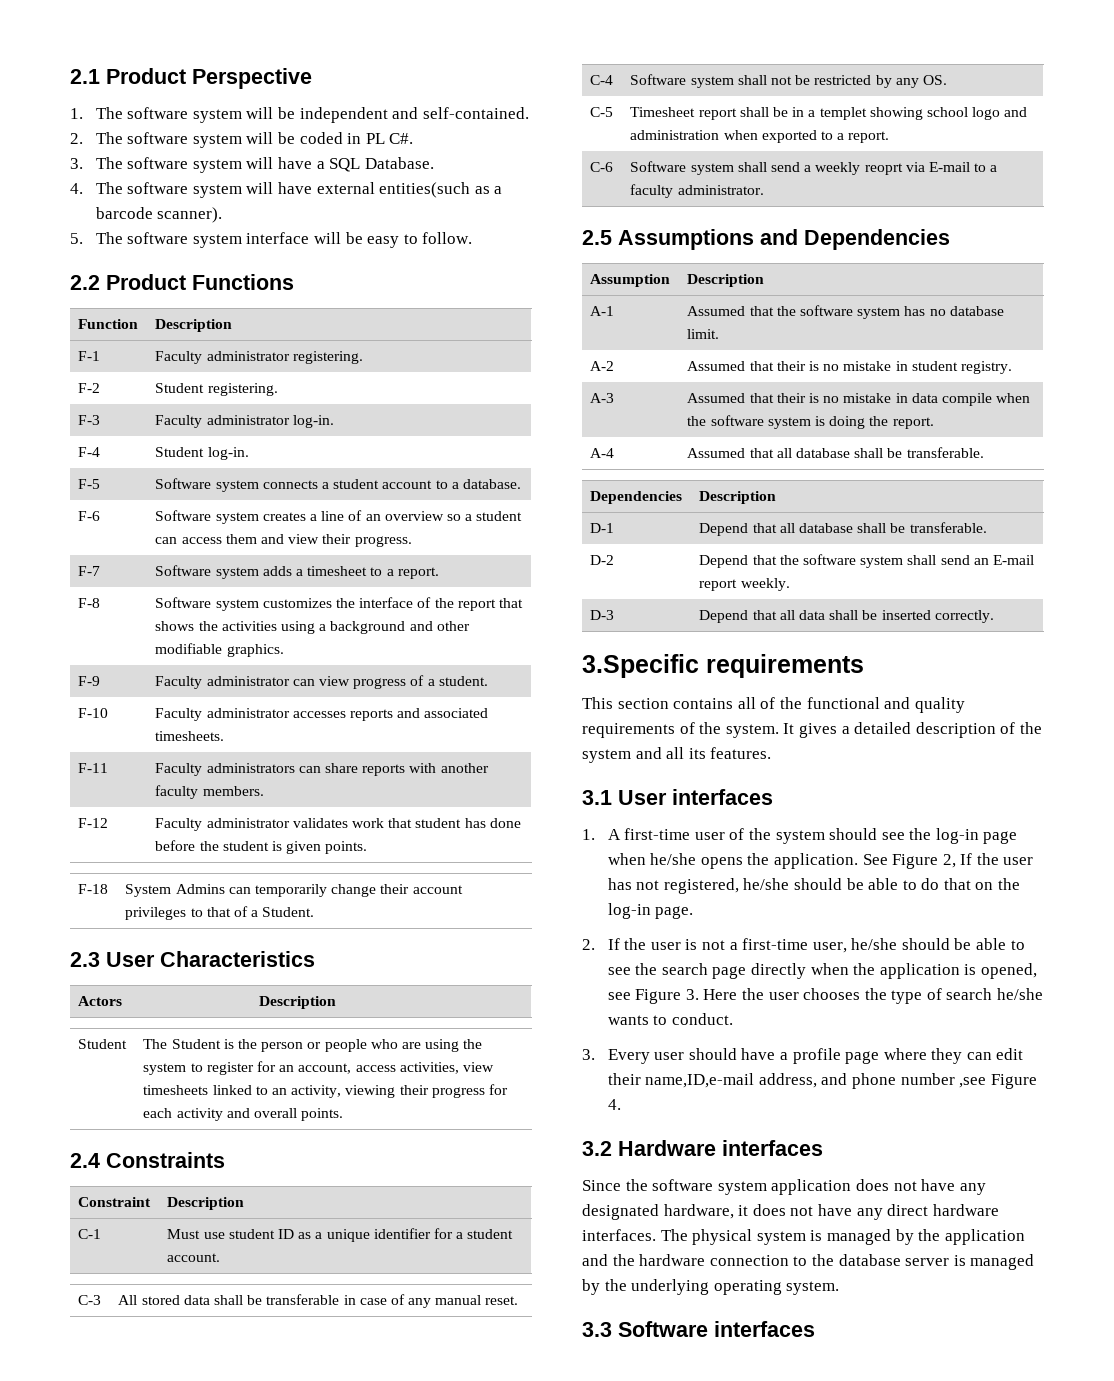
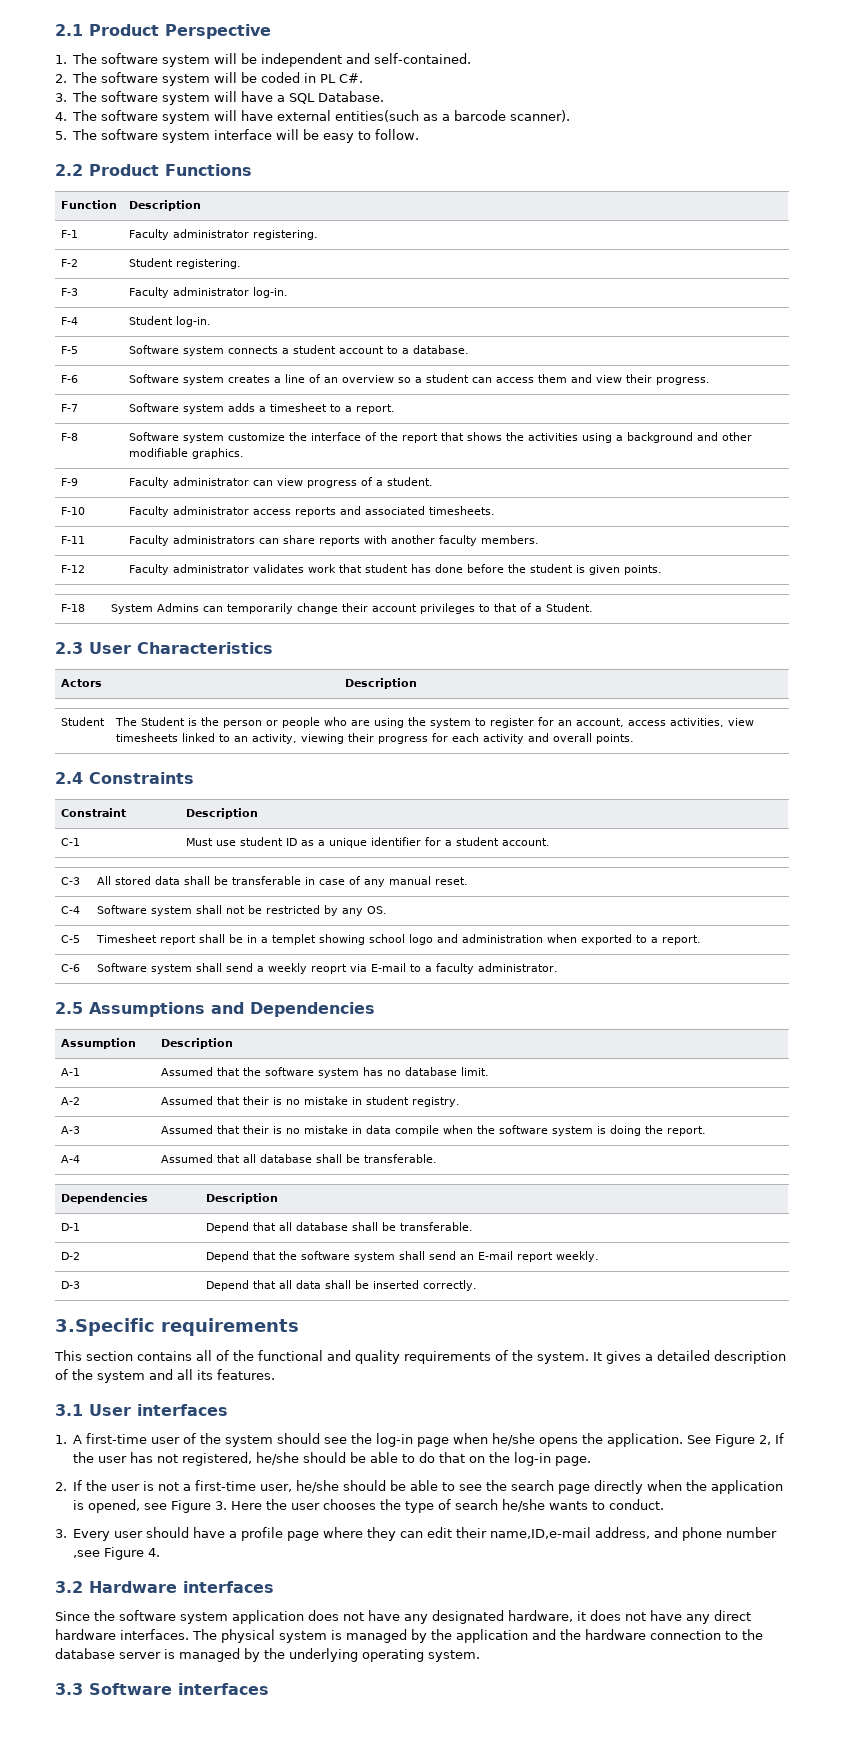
- F-8 | Software system customizes the interface of the report that shows the activities using a background and other modifiable graphics.
+ F-8 | Software system customize the interface of the report that shows the activities using a background and other modifiable graphics.
- F-10 | Faculty administrator accesses reports and associated timesheets.
+ F-10 | Faculty administrator access reports and associated timesheets.

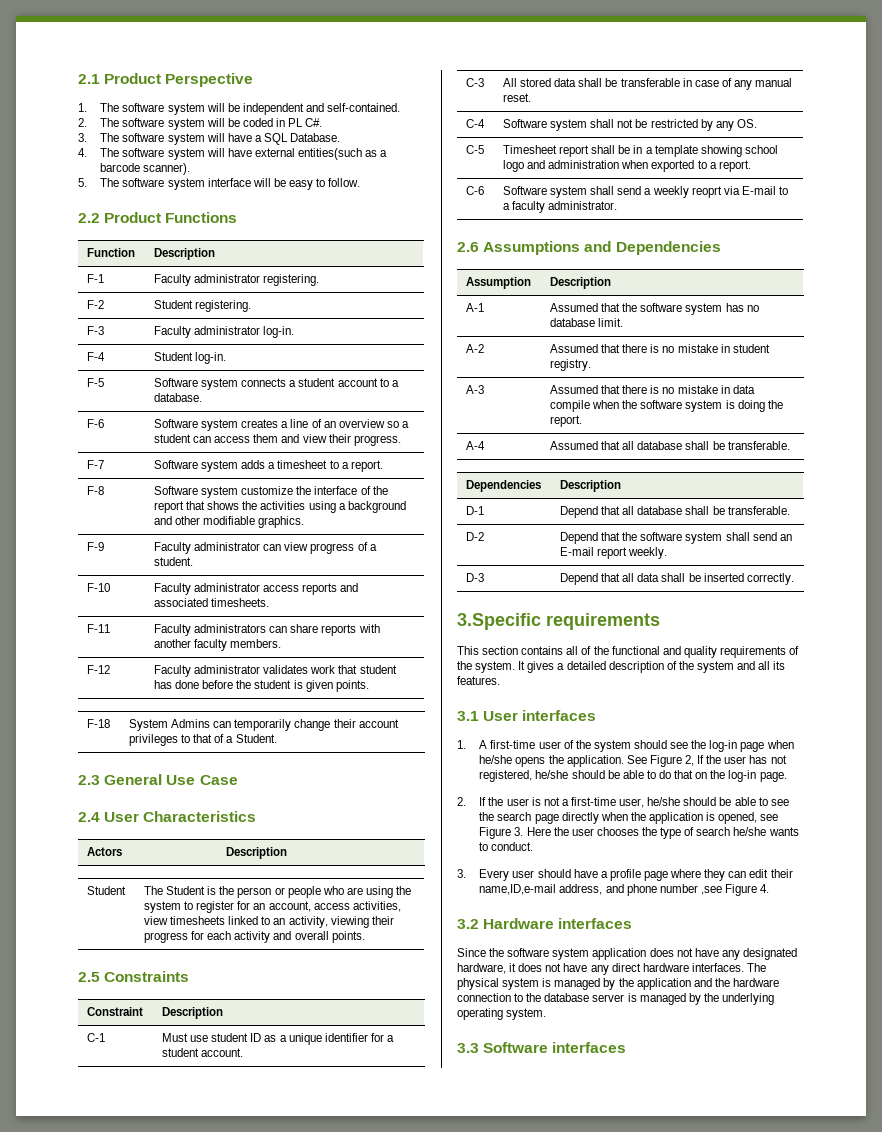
- 2.3 User Characteristics
+ 2.3 General Use Case
+ 2.4 User Characteristics
- 2.4 Constraints
+ 2.5 Constraints
- C-5 | Timesheet report shall be in a templet showing school logo and administration when exported to a report.
+ C-5 | Timesheet report shall be in a template showing school logo and administration when exported to a report.
- 2.5 Assumptions and Dependencies
+ 2.6 Assumptions and Dependencies
- A-2 | Assumed that their is no mistake in student registry.
+ A-2 | Assumed that there is no mistake in student registry.
- A-3 | Assumed that their is no mistake in data compile when the software system is doing the report.
+ A-3 | Assumed that there is no mistake in data compile when the software system is doing the report.

